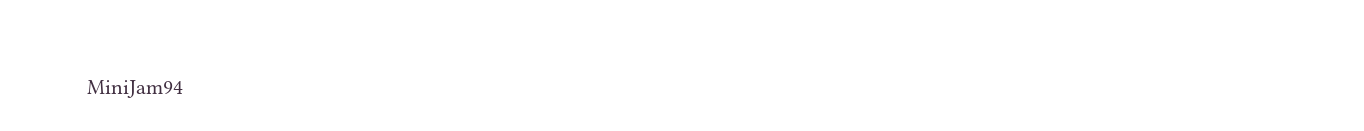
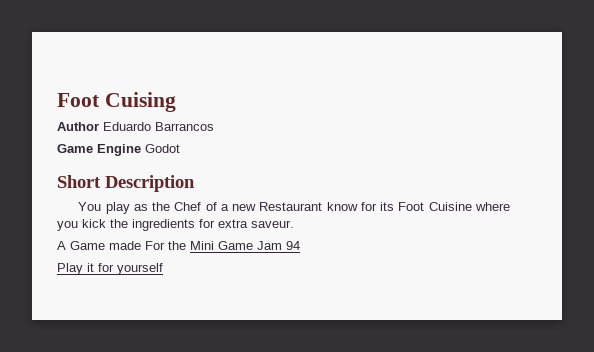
- MiniJam94
+ Foot Cuising
+ Author Eduardo Barrancos
+ Game Engine Godot
+ Short Description
+ You play as the Chef of a new Restaurant know for its Foot Cuisine where you kick the ingredients for extra saveur.
+ A Game made For the Mini Game Jam 94
+ Play it for yourself

